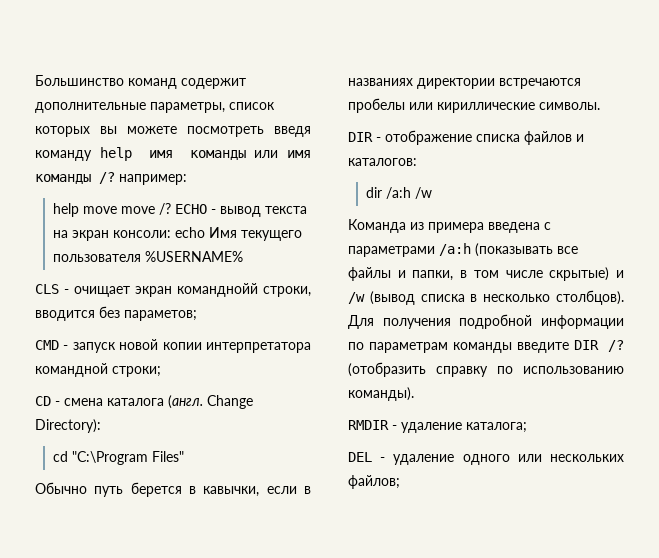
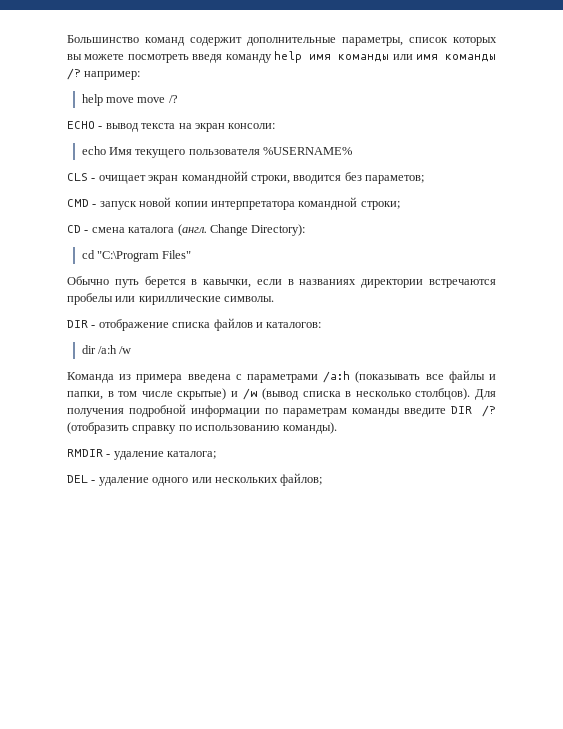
- help move move /? ECHO - вывод текста на экран консоли: echo Имя текущего пользователя %USERNAME%
+ help move move /?
+ ECHO - вывод текста на экран консоли:
+ echo Имя текущего пользователя %USERNAME%

